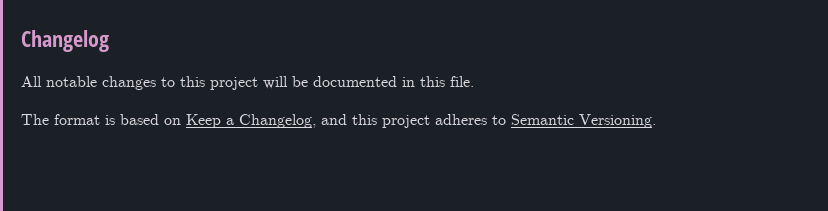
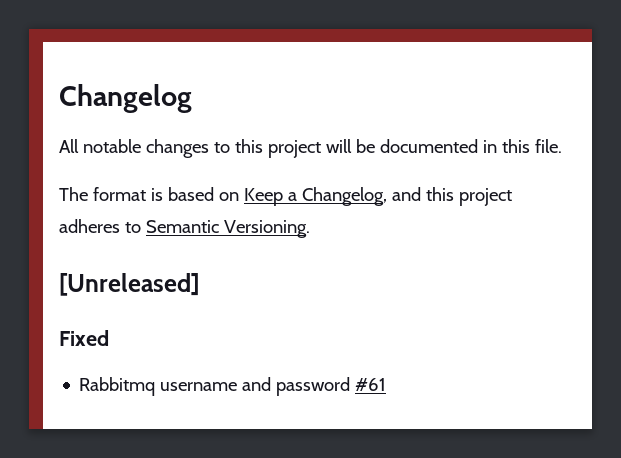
+ [Unreleased]
+ Fixed
+ Rabbitmq username and password #61

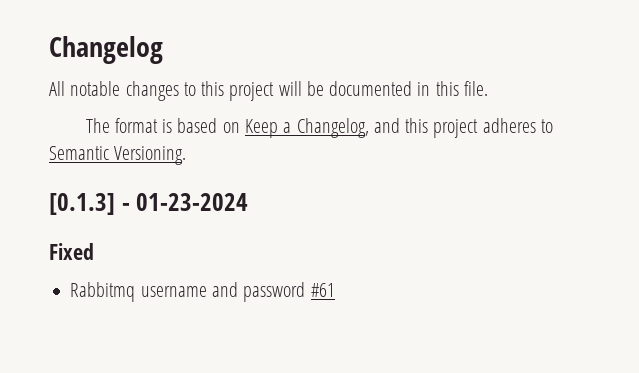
- [Unreleased]
+ [0.1.3] - 01-23-2024

